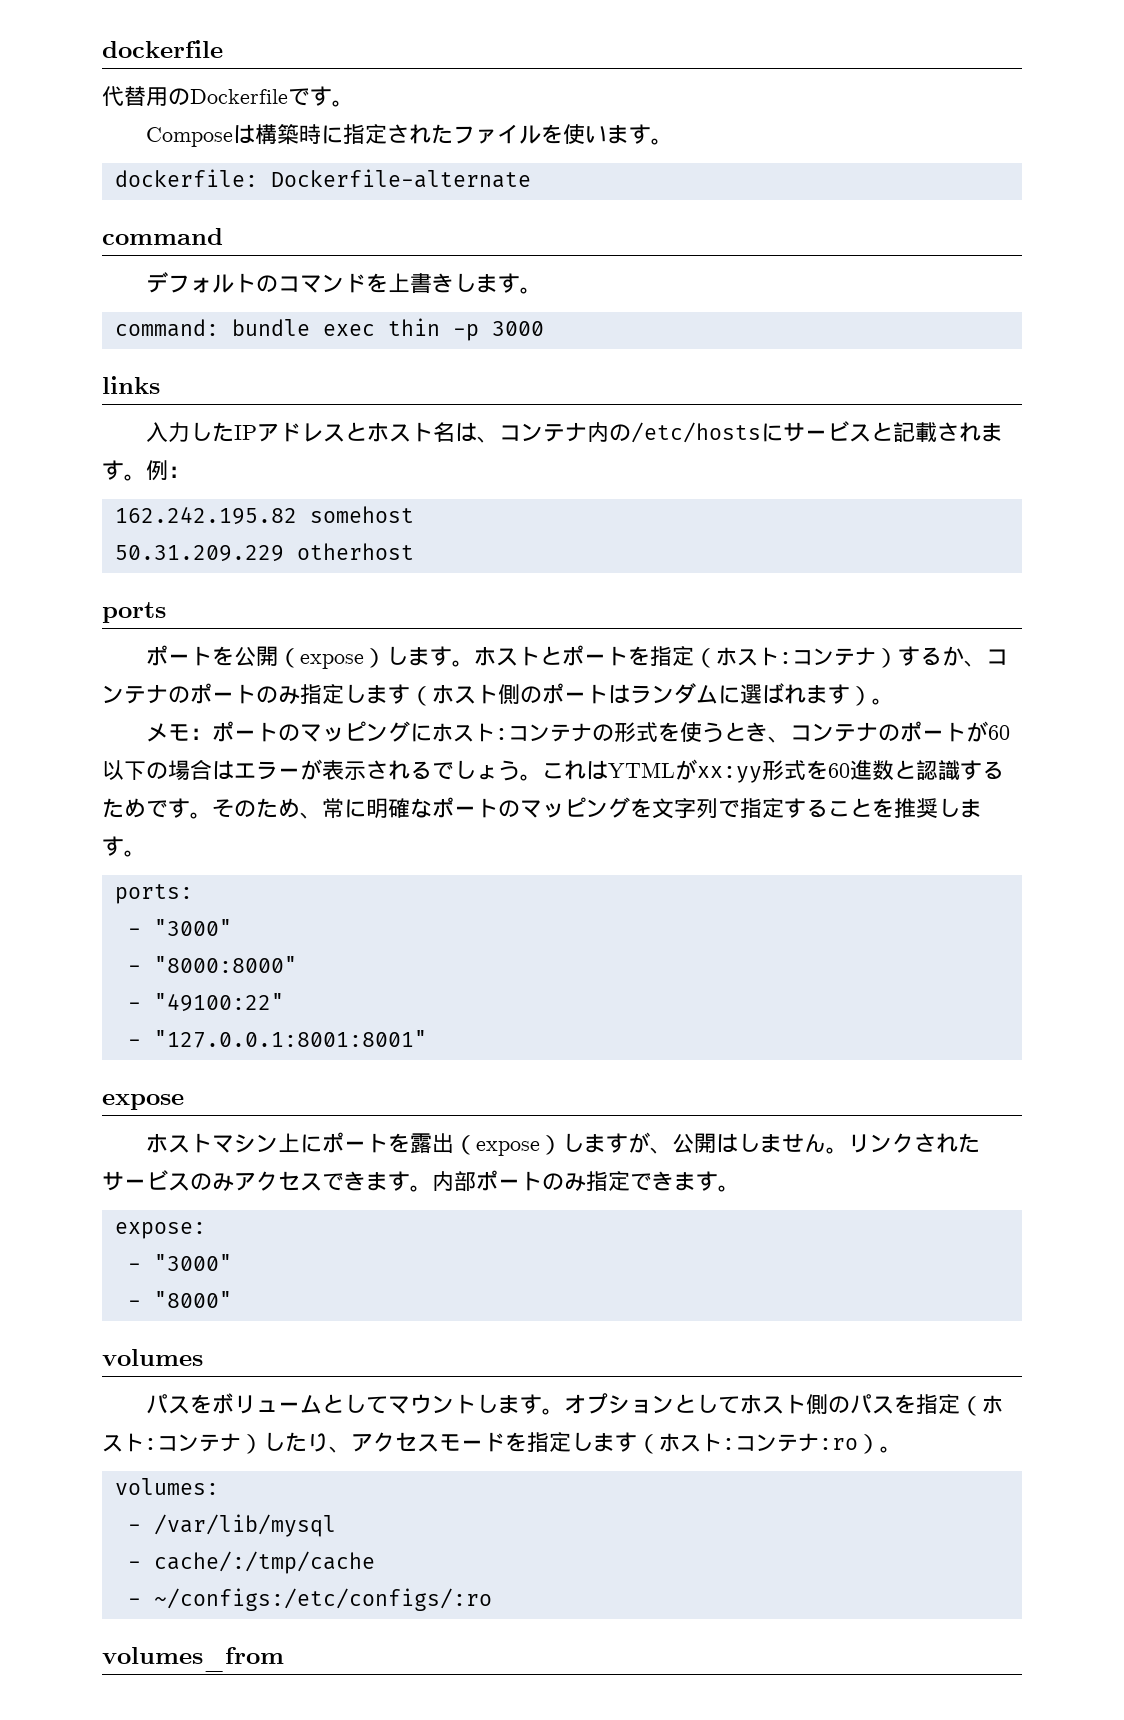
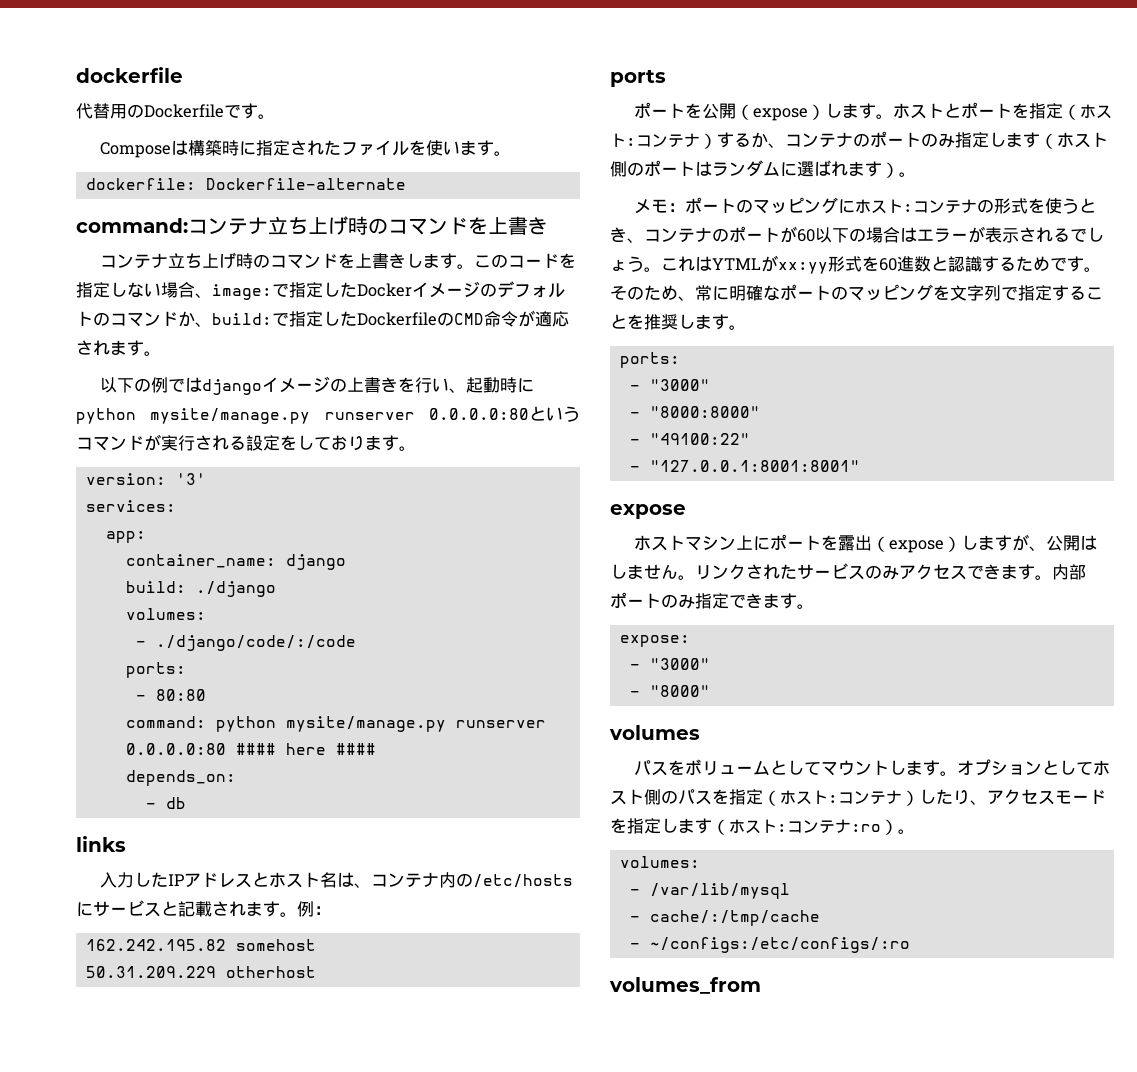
- command
- デフォルトのコマンドを上書きします。
- command: bundle exec thin -p 3000
+ command:コンテナ立ち上げ時のコマンドを上書き
+ コンテナ立ち上げ時のコマンドを上書きします。このコードを指定しない場合、image:で指定したDockerイメージのデフォルトのコマンドか、build:で指定したDockerfileのCMD命令が適応されます。
+ 以下の例ではdjangoイメージの上書きを行い、起動時にpython mysite/manage.py runserver 0.0.0.0:80というコマンドが実行される設定をしております。
+ version: '3'
+ services:
+ app:
+ container_name: django
+ build: ./django
+ volumes:
+ - ./django/code/:/code
+ ports:
+ - 80:80
+ command: python mysite/manage.py runserver 0.0.0.0:80 #### here ####
+ depends_on:
+ - db

